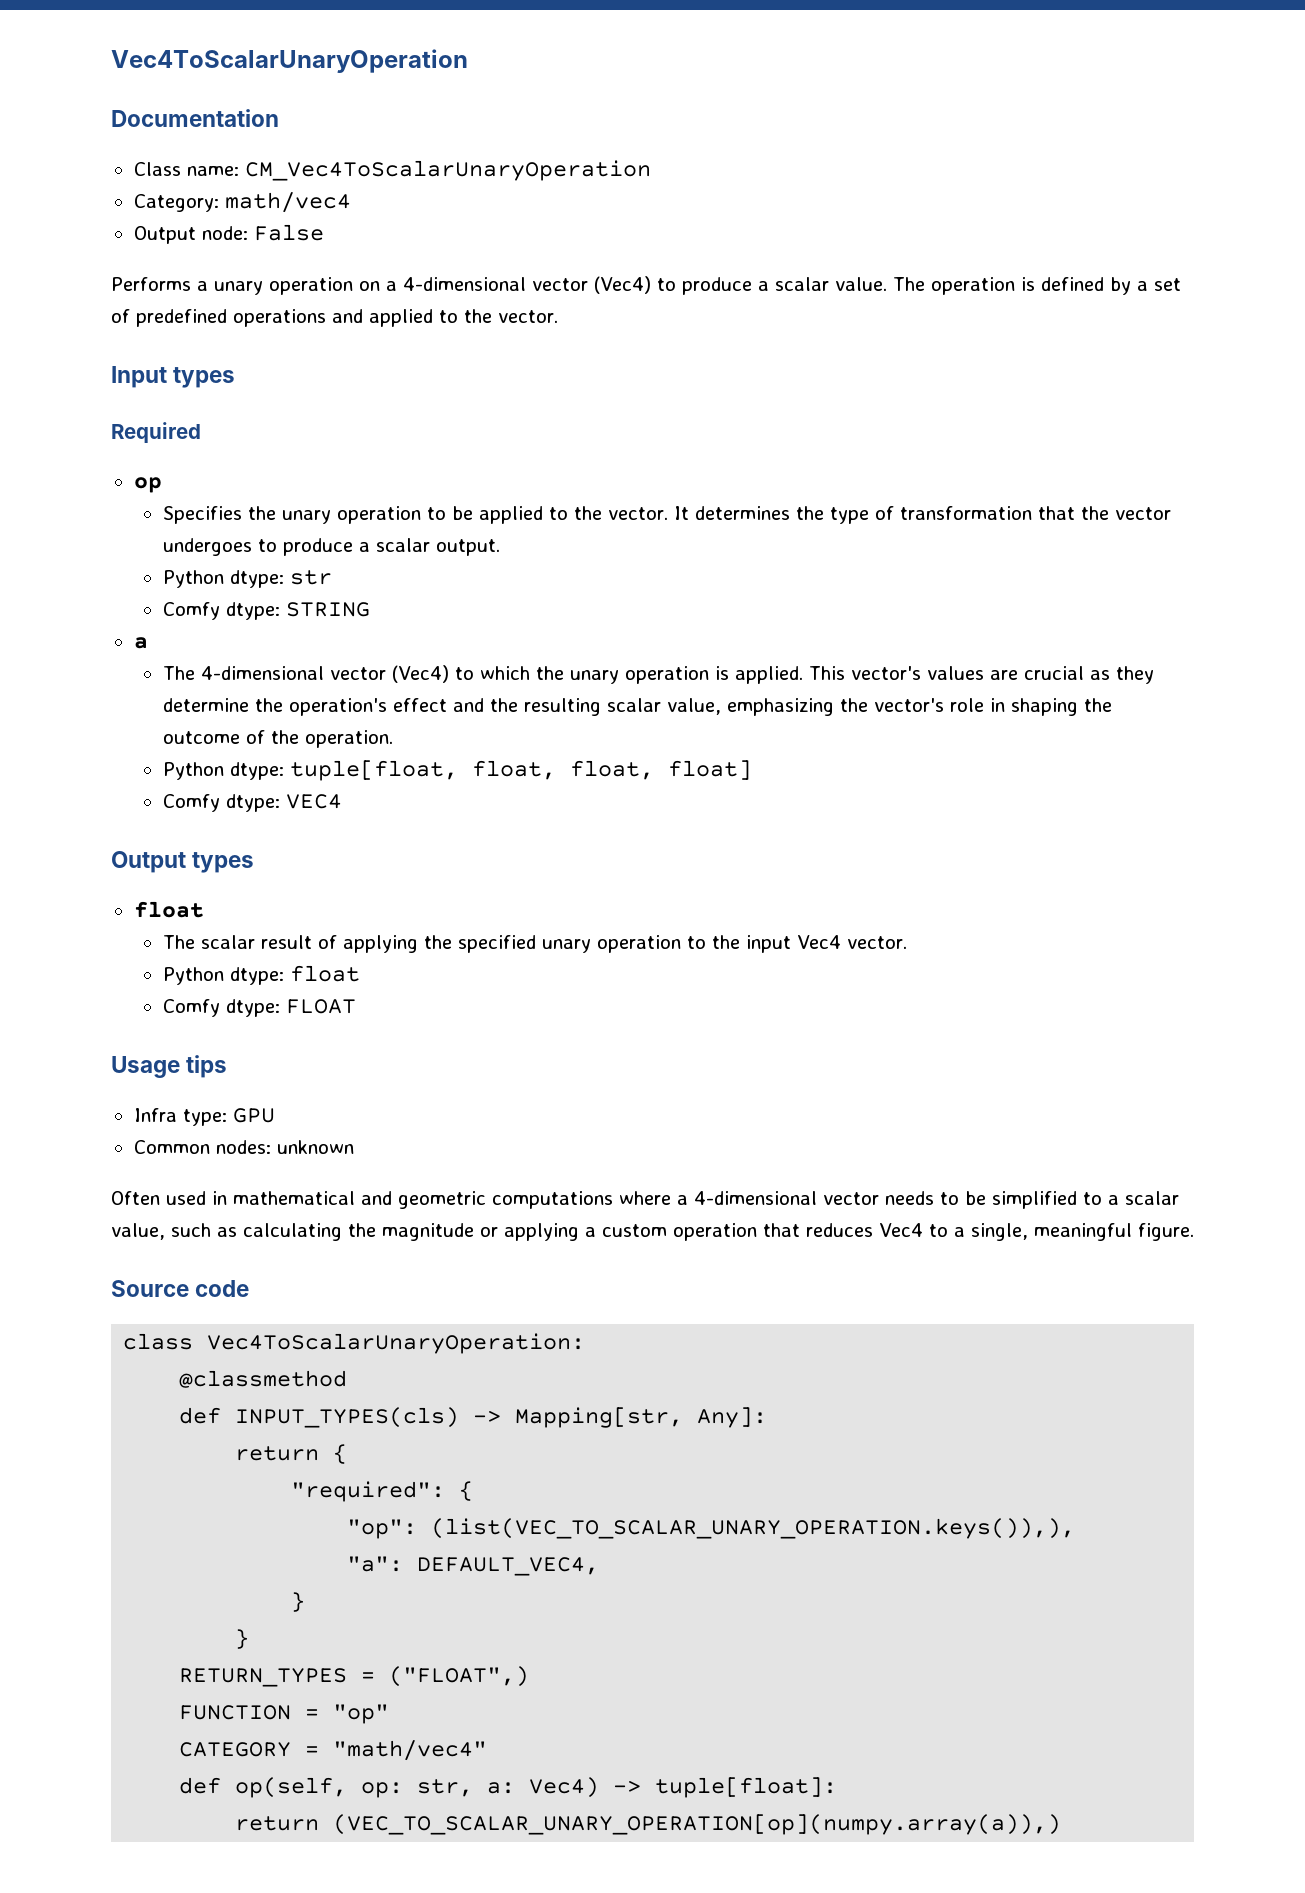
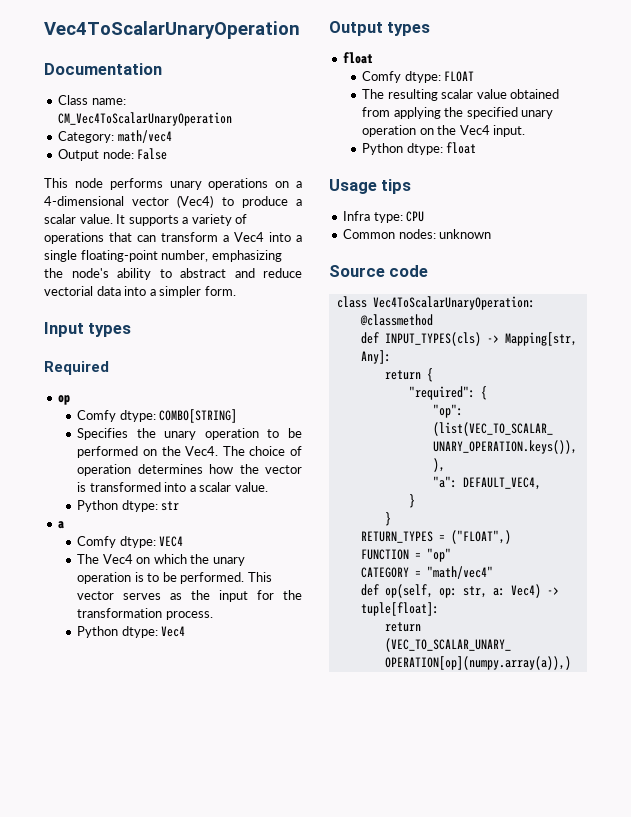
- Performs a unary operation on a 4-dimensional vector (Vec4) to produce a scalar value.
+ This node performs unary operations on a 4-dimensional vector (Vec4) to produce a scalar value.
- The operation is defined by a set of predefined operations and applied to the vector.
+ It supports a variety of operations that can transform a Vec4 into a single floating-point number, emphasizing the node's ability to abstract and reduce vectorial data into a simpler form.
+ Comfy dtype: COMBO[STRING]
- Specifies the unary operation to be applied to the vector. It determines the type of transformation that the vector undergoes to produce a scalar output.
+ Specifies the unary operation to be performed on the Vec4. The choice of operation determines how the vector is transformed into a scalar value.
  Python dtype: str
- Comfy dtype: STRING
  a
- The 4-dimensional vector (Vec4) to which the unary operation is applied. This vector's values are crucial as they determine the operation's effect and the resulting scalar value, emphasizing the vector's role in shaping the outcome of the operation.
- Python dtype: tuple[float, float, float, float]
  Comfy dtype: VEC4
+ The Vec4 on which the unary operation is to be performed. This vector serves as the input for the transformation process.
+ Python dtype: Vec4
  Output types
  float
- The scalar result of applying the specified unary operation to the input Vec4 vector.
+ Comfy dtype: FLOAT
+ The resulting scalar value obtained from applying the specified unary operation on the Vec4 input.
- Comfy dtype: FLOAT
- Infra type: GPU
+ Infra type: CPU
- Often used in mathematical and geometric computations where a 4-dimensional vector needs to be simplified to a scalar value, such as calculating the magnitude or applying a custom operation that reduces Vec4 to a single, meaningful figure.

